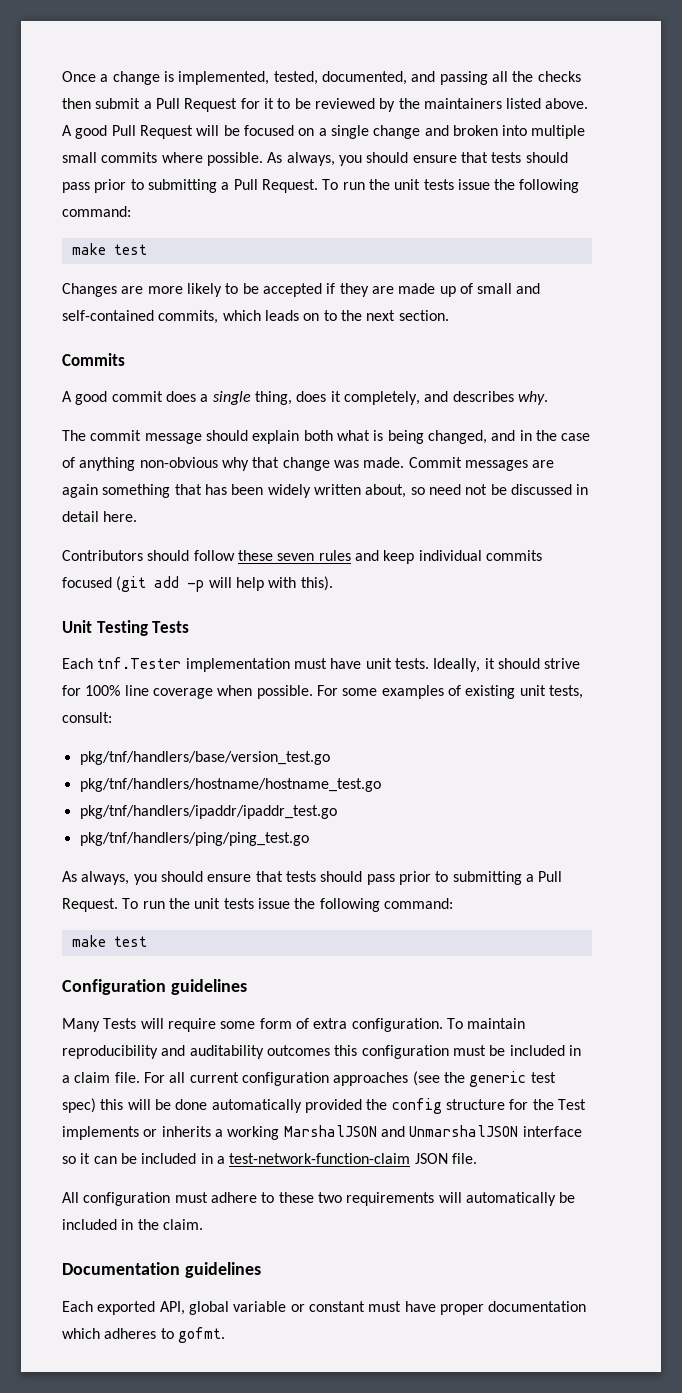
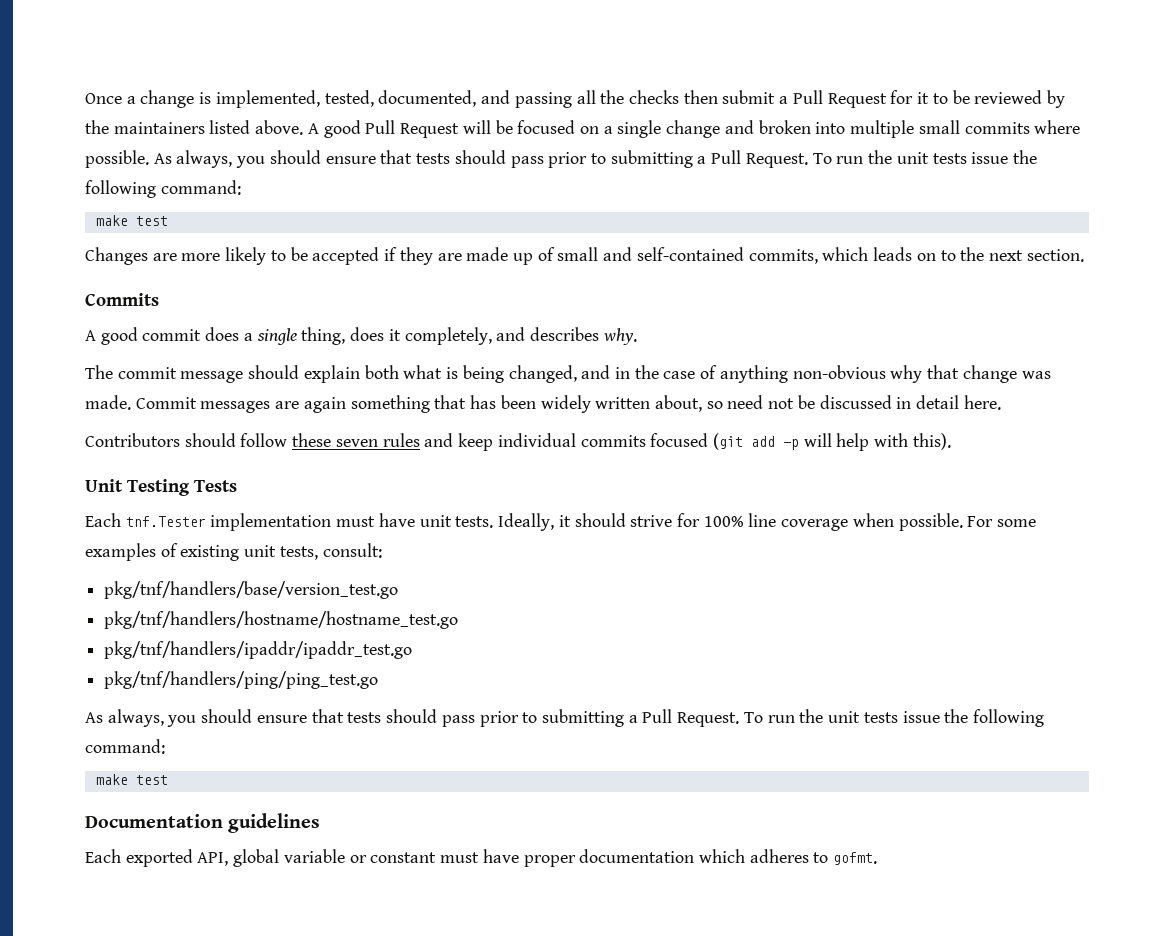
- Configuration guidelines
- Many Tests will require some form of extra configuration. To maintain reproducibility and auditability outcomes this configuration must be included in a claim file. For all current configuration approaches (see the generic test spec) this will be done automatically provided the config structure for the Test implements or inherits a working MarshalJSON and UnmarshalJSON interface so it can be included in a test-network-function-claim JSON file.
- All configuration must adhere to these two requirements will automatically be included in the claim.

